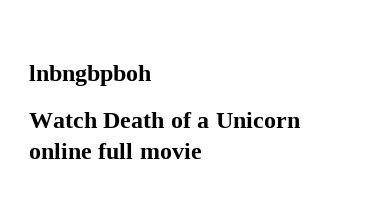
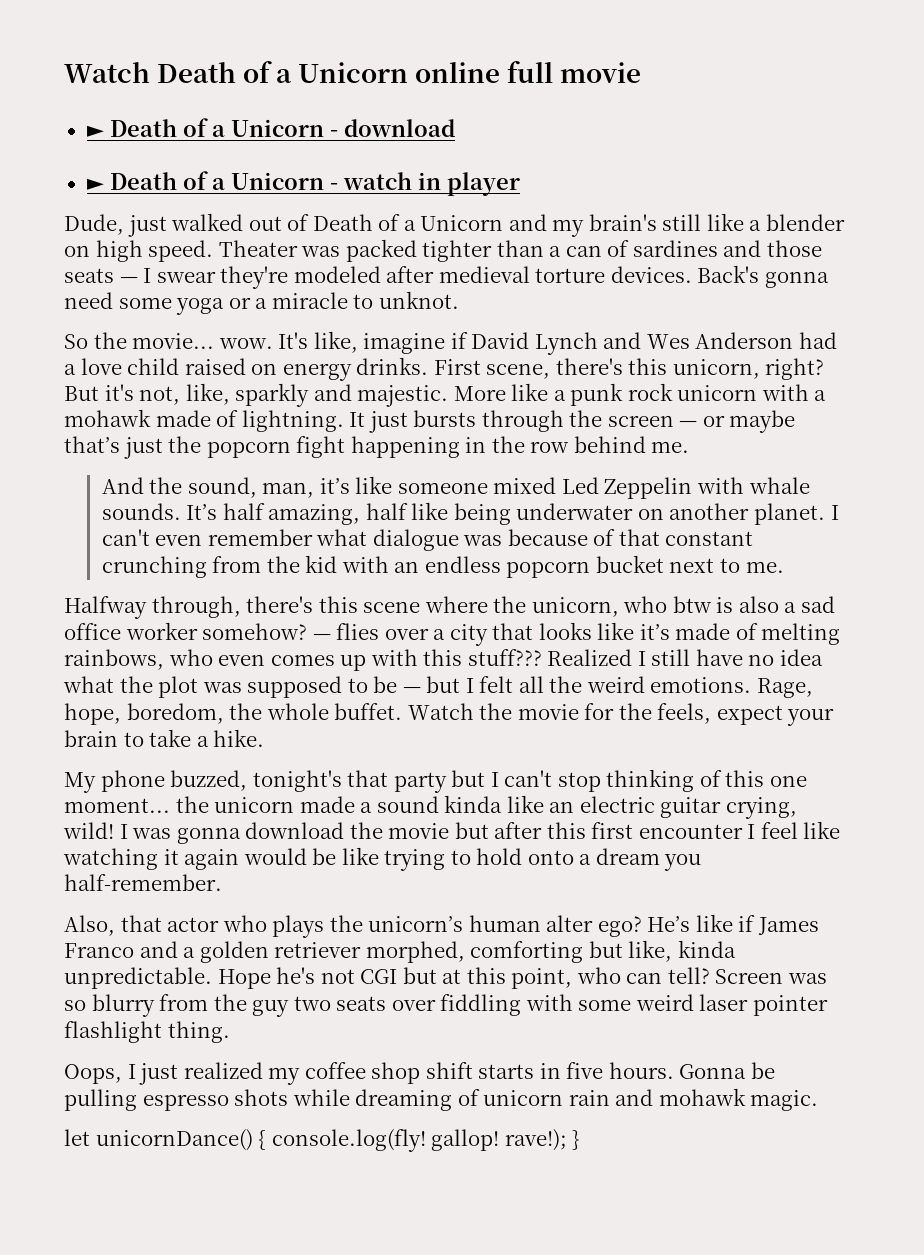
- lnbngbpboh
+ ► Death of a Unicorn - download
+ ► Death of a Unicorn - watch in player
+ Dude, just walked out of Death of a Unicorn and my brain's still like a blender on high speed. Theater was packed tighter than a can of sardines and those seats — I swear they're modeled after medieval torture devices. Back's gonna need some yoga or a miracle to unknot.
+ So the movie... wow. It's like, imagine if David Lynch and Wes Anderson had a love child raised on energy drinks. First scene, there's this unicorn, right? But it's not, like, sparkly and majestic. More like a punk rock unicorn with a mohawk made of lightning. It just bursts through the screen — or maybe that’s just the popcorn fight happening in the row behind me.
+ And the sound, man, it’s like someone mixed Led Zeppelin with whale sounds. It’s half amazing, half like being underwater on another planet. I can't even remember what dialogue was because of that constant crunching from the kid with an endless popcorn bucket next to me.
+ Halfway through, there's this scene where the unicorn, who btw is also a sad office worker somehow? — flies over a city that looks like it’s made of melting rainbows, who even comes up with this stuff??? Realized I still have no idea what the plot was supposed to be — but I felt all the weird emotions. Rage, hope, boredom, the whole buffet. Watch the movie for the feels, expect your brain to take a hike.
+ My phone buzzed, tonight's that party but I can't stop thinking of this one moment... the unicorn made a sound kinda like an electric guitar crying, wild! I was gonna download the movie but after this first encounter I feel like watching it again would be like trying to hold onto a dream you half-remember.
+ Also, that actor who plays the unicorn’s human alter ego? He’s like if James Franco and a golden retriever morphed, comforting but like, kinda unpredictable. Hope he's not CGI but at this point, who can tell? Screen was so blurry from the guy two seats over fiddling with some weird laser pointer flashlight thing.
+ Oops, I just realized my coffee shop shift starts in five hours. Gonna be pulling espresso shots while dreaming of unicorn rain and mohawk magic.
+ let unicornDance() { console.log(fly! gallop! rave!); }

